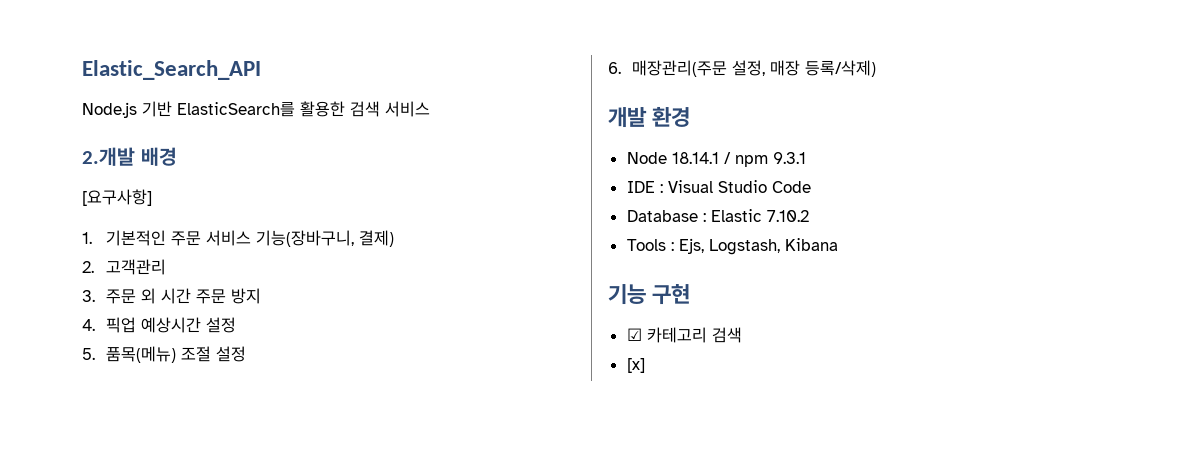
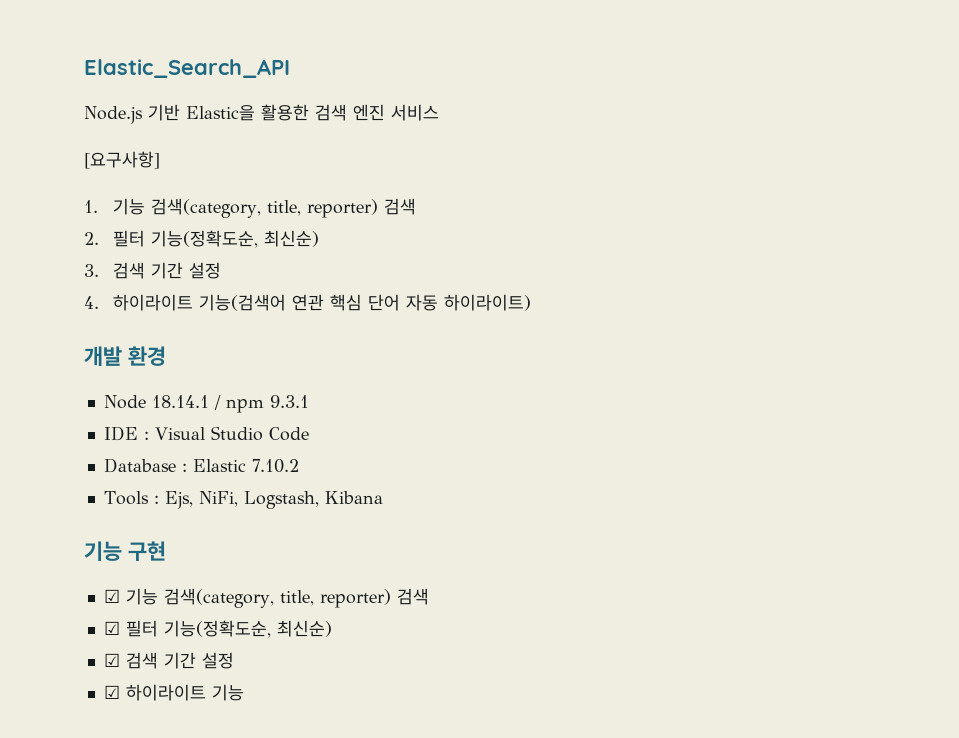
- Node.js 기반 ElasticSearch를 활용한 검색 서비스
- 2.개발 배경
+ Node.js 기반 Elastic을 활용한 검색 엔진 서비스
- 1. 기본적인 주문 서비스 기능(장바구니, 결제)
- 2. 고객관리
- 3. 주문 외 시간 주문 방지
- 4. 픽업 예상시간 설정
- 5. 품목(메뉴) 조절 설정
- 6. 매장관리(주문 설정, 매장 등록/삭제)
+ 1. 기능 검색(category, title, reporter) 검색
+ 2. 필터 기능(정확도순, 최신순)
+ 3. 검색 기간 설정
+ 4. 하이라이트 기능(검색어 연관 핵심 단어 자동 하이라이트)
- Tools : Ejs, Logstash, Kibana
+ Tools : Ejs, NiFi, Logstash, Kibana
- ☑ 카테고리 검색
- [x]
+ ☑ 기능 검색(category, title, reporter) 검색
+ ☑ 필터 기능(정확도순, 최신순)
+ ☑ 검색 기간 설정
+ ☑ 하이라이트 기능

